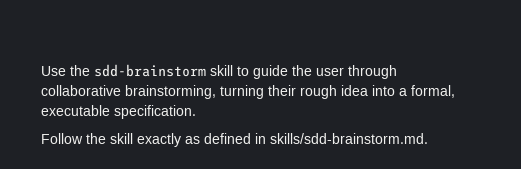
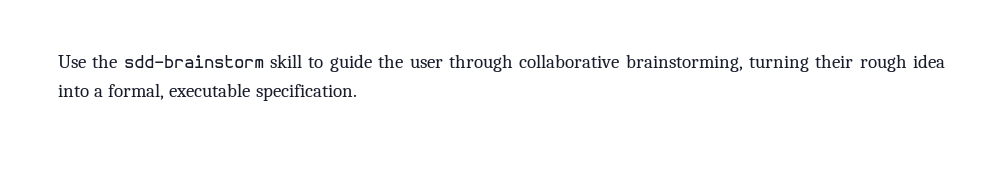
- Follow the skill exactly as defined in skills/sdd-brainstorm.md.

